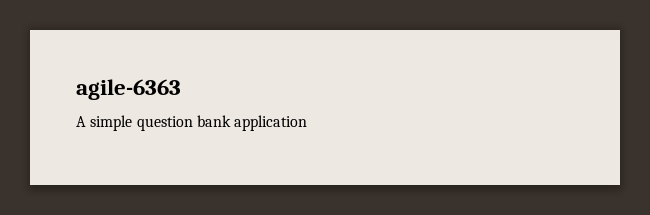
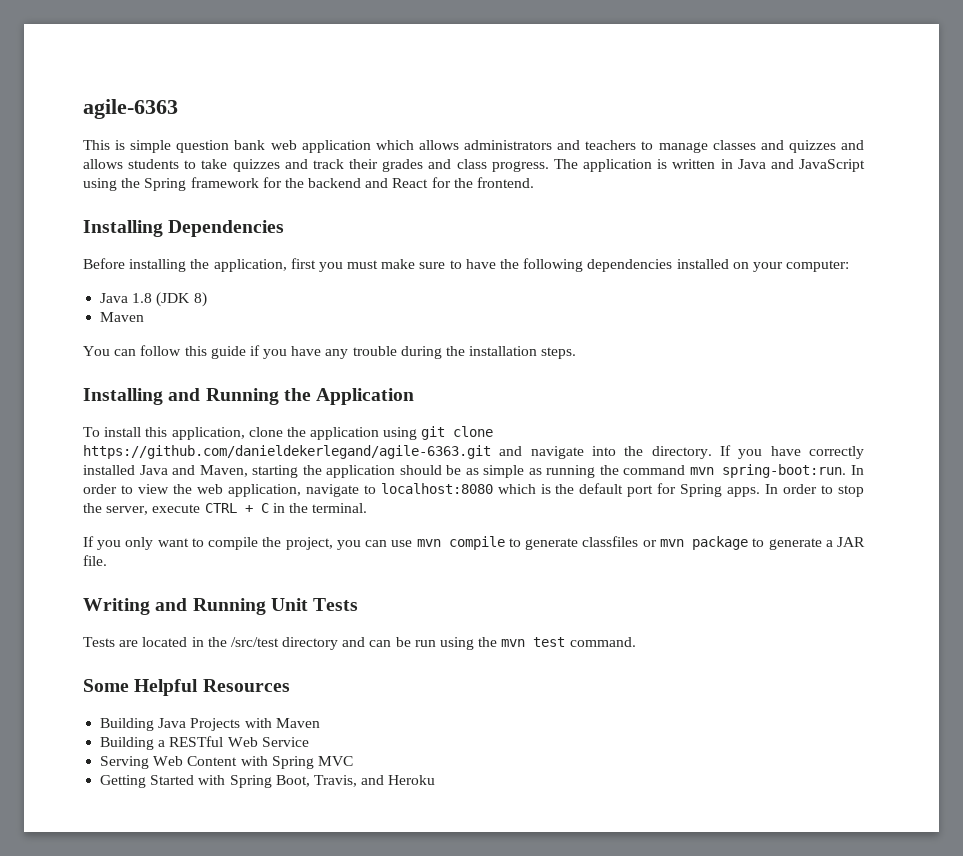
- A simple question bank application
+ This is simple question bank web application which allows administrators and teachers to manage classes and quizzes and allows students to take quizzes and track their grades and class progress. The application is written in Java and JavaScript using the Spring framework for the backend and React for the frontend.
+ Installing Dependencies
+ Before installing the application, first you must make sure to have the following dependencies installed on your computer:
+ Java 1.8 (JDK 8)
+ Maven
+ You can follow this guide if you have any trouble during the installation steps.
+ Installing and Running the Application
+ To install this application, clone the application using git clone https://github.com/danieldekerlegand/agile-6363.git and navigate into the directory. If you have correctly installed Java and Maven, starting the application should be as simple as running the command mvn spring-boot:run. In order to view the web application, navigate to localhost:8080 which is the default port for Spring apps. In order to stop the server, execute CTRL + C in the terminal.
+ If you only want to compile the project, you can use mvn compile to generate classfiles or mvn package to generate a JAR file.
+ Writing and Running Unit Tests
+ Tests are located in the /src/test directory and can be run using the mvn test command.
+ Some Helpful Resources
+ Building Java Projects with Maven
+ Building a RESTful Web Service
+ Serving Web Content with Spring MVC
+ Getting Started with Spring Boot, Travis, and Heroku

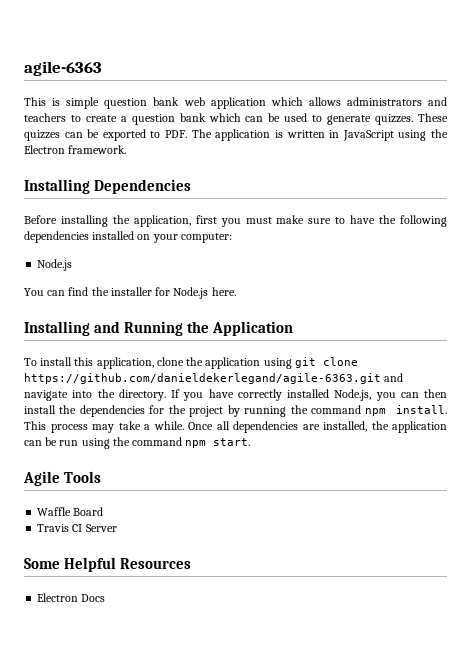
- This is simple question bank web application which allows administrators and teachers to manage classes and quizzes and allows students to take quizzes and track their grades and class progress. The application is written in Java and JavaScript using the Spring framework for the backend and React for the frontend.
+ This is simple question bank web application which allows administrators and teachers to create a question bank which can be used to generate quizzes. These quizzes can be exported to PDF. The application is written in JavaScript using the Electron framework.
  Before installing the application, first you must make sure to have the following dependencies installed on your computer:
- Java 1.8 (JDK 8)
- Maven
- You can follow this guide if you have any trouble during the installation steps.
+ Node.js
+ You can find the installer for Node.js here.
- If you have correctly installed Java and Maven, starting the application should be as simple as running the command mvn spring-boot:run. In order to view the web application, navigate to localhost:8080 which is the default port for Spring apps. In order to stop the server, execute CTRL + C in the terminal.
- If you only want to compile the project, you can use mvn compile to generate classfiles or mvn package to generate a JAR file.
- Writing and Running Unit Tests
- Tests are located in the /src/test directory and can be run using the mvn test command.
+ If you have correctly installed Node.js, you can then install the dependencies for the project by running the command npm install. This process may take a while. Once all dependencies are installed, the application can be run using the command npm start.
+ Agile Tools
+ Waffle Board
+ Travis CI Server
  Some Helpful Resources
- Building Java Projects with Maven
- Building a RESTful Web Service
- Serving Web Content with Spring MVC
- Getting Started with Spring Boot, Travis, and Heroku
+ Electron Docs

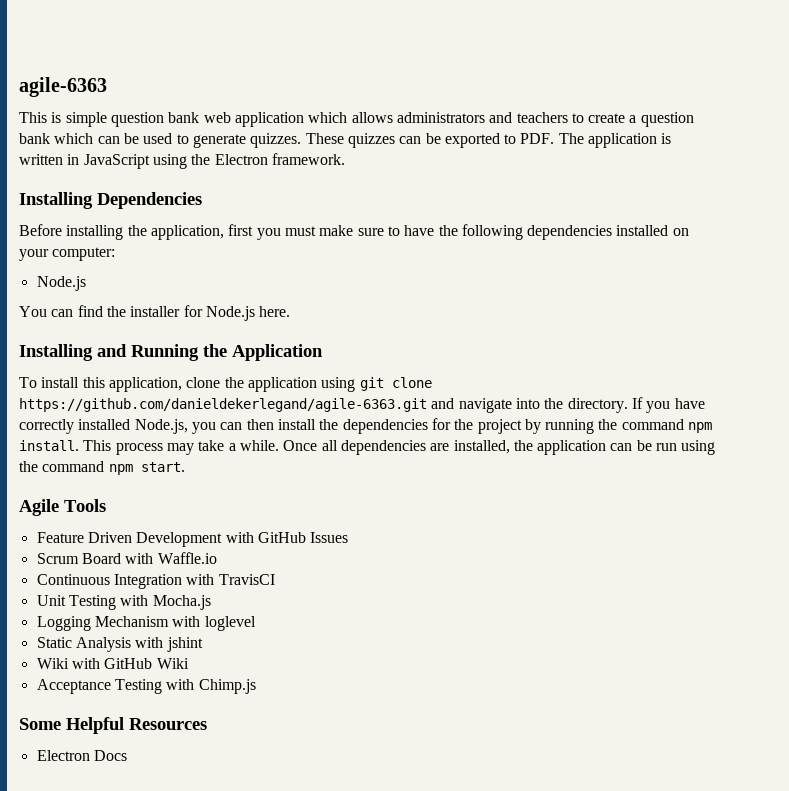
- Waffle Board
- Travis CI Server
+ Feature Driven Development with GitHub Issues
+ Scrum Board with Waffle.io
+ Continuous Integration with TravisCI
+ Unit Testing with Mocha.js
+ Logging Mechanism with loglevel
+ Static Analysis with jshint
+ Wiki with GitHub Wiki
+ Acceptance Testing with Chimp.js

